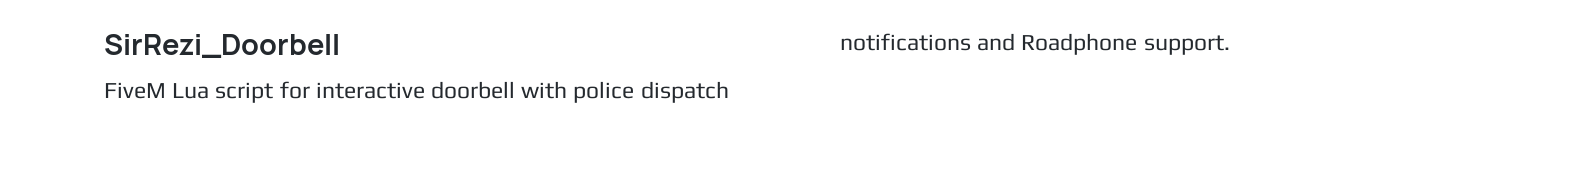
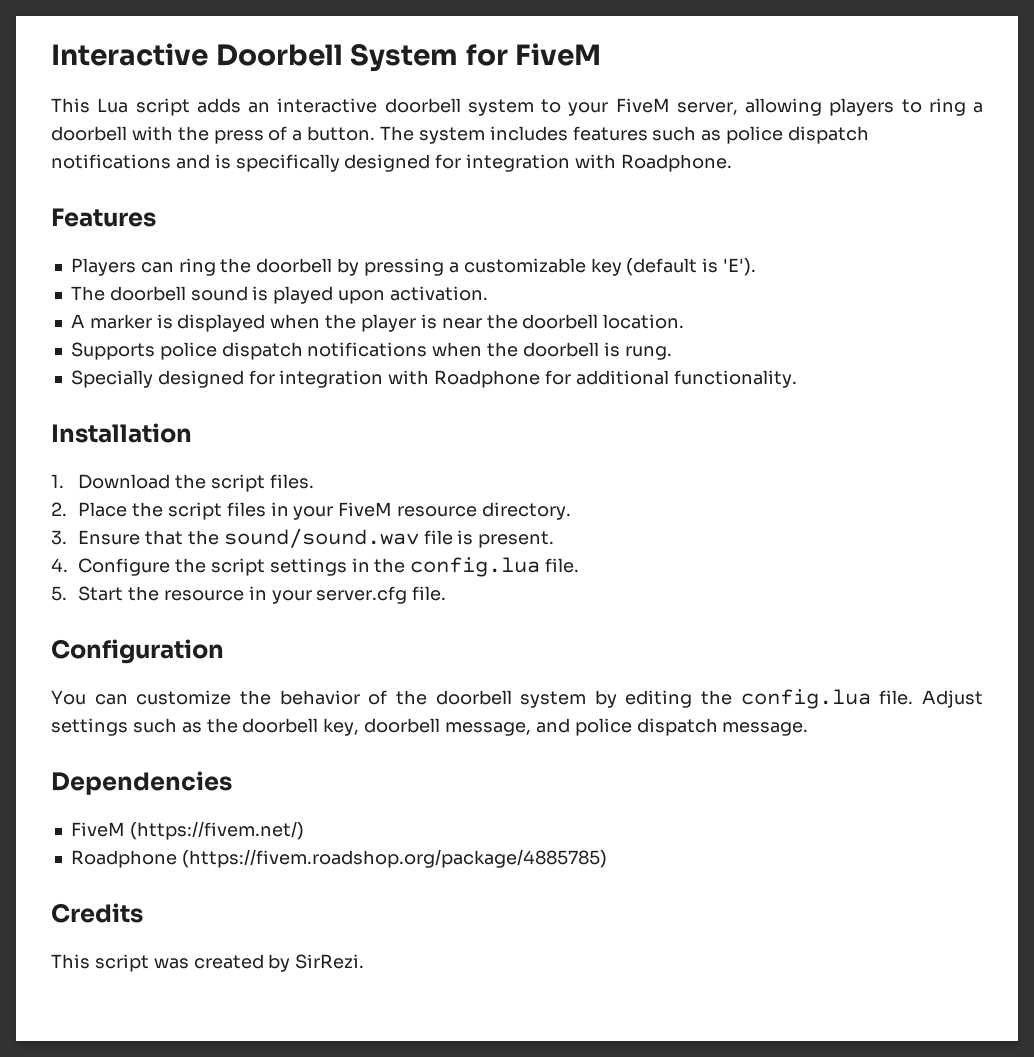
- SirRezi_Doorbell
- FiveM Lua script for interactive doorbell with police dispatch notifications and Roadphone support.
+ Interactive Doorbell System for FiveM
+ This Lua script adds an interactive doorbell system to your FiveM server, allowing players to ring a doorbell with the press of a button. The system includes features such as police dispatch notifications and is specifically designed for integration with Roadphone.
+ Features
+ Players can ring the doorbell by pressing a customizable key (default is 'E').
+ The doorbell sound is played upon activation.
+ A marker is displayed when the player is near the doorbell location.
+ Supports police dispatch notifications when the doorbell is rung.
+ Specially designed for integration with Roadphone for additional functionality.
+ Installation
+ 1. Download the script files.
+ 2. Place the script files in your FiveM resource directory.
+ 3. Ensure that the sound/sound.wav file is present.
+ 4. Configure the script settings in the config.lua file.
+ 5. Start the resource in your server.cfg file.
+ Configuration
+ You can customize the behavior of the doorbell system by editing the config.lua file. Adjust settings such as the doorbell key, doorbell message, and police dispatch message.
+ Dependencies
+ FiveM (https://fivem.net/)
+ Roadphone (https://fivem.roadshop.org/package/4885785)
+ Credits
+ This script was created by SirRezi.

